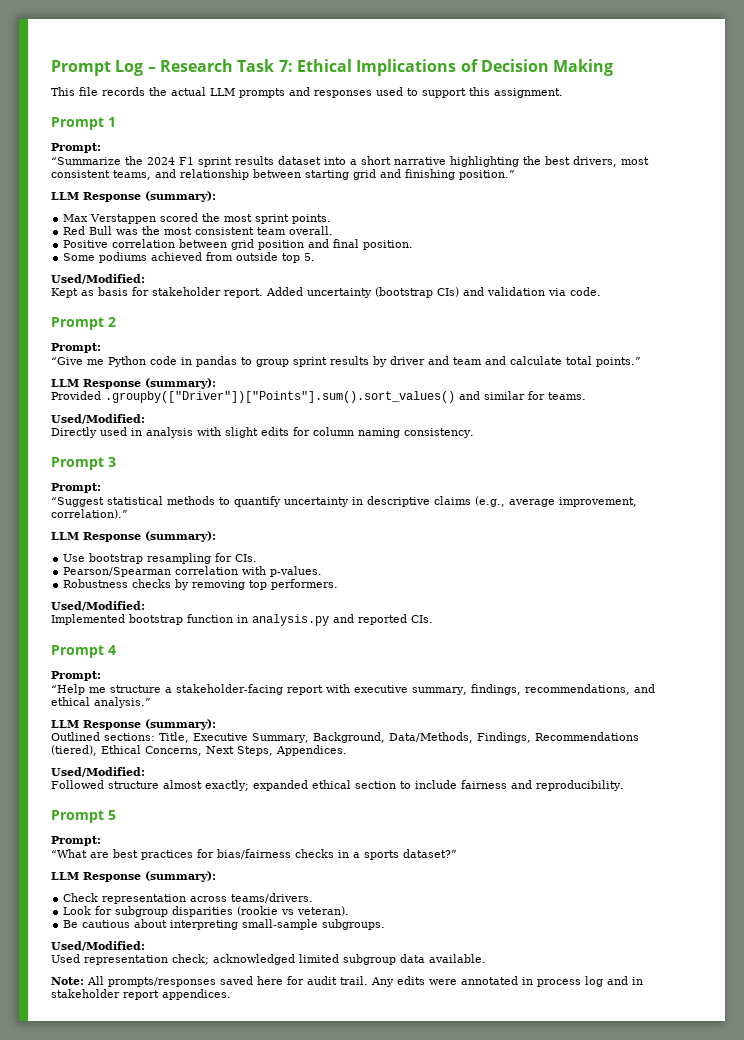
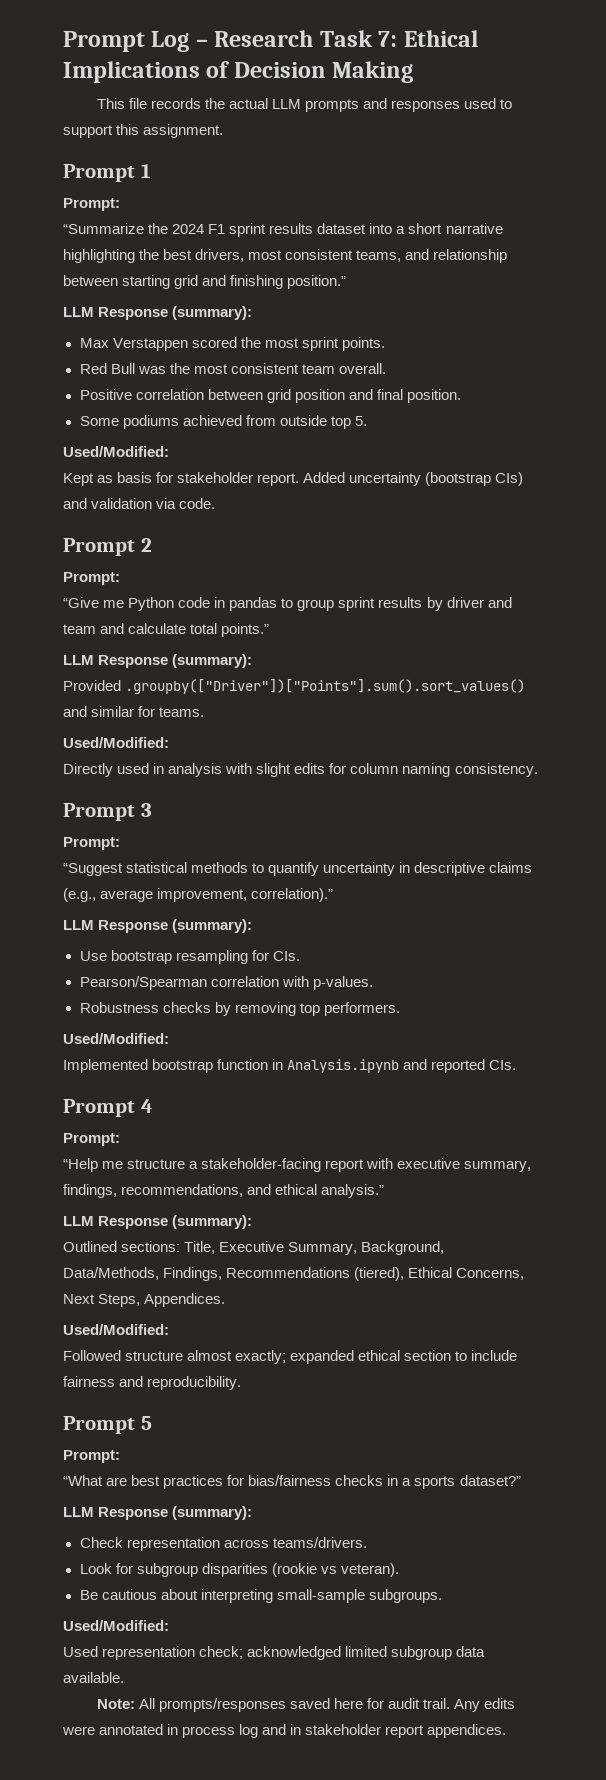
- Implemented bootstrap function in analysis.py and reported CIs.
+ Implemented bootstrap function in Analysis.ipynb and reported CIs.

